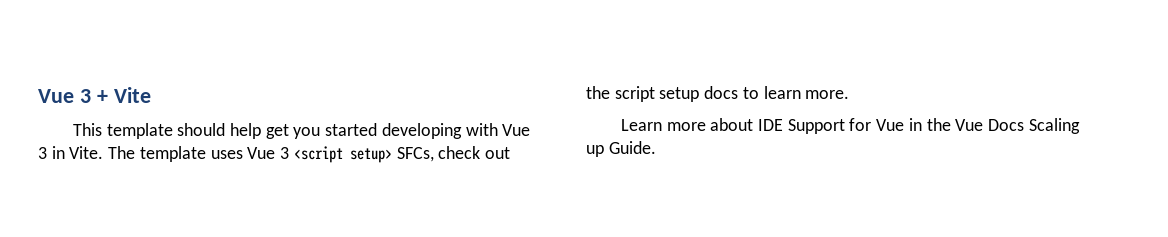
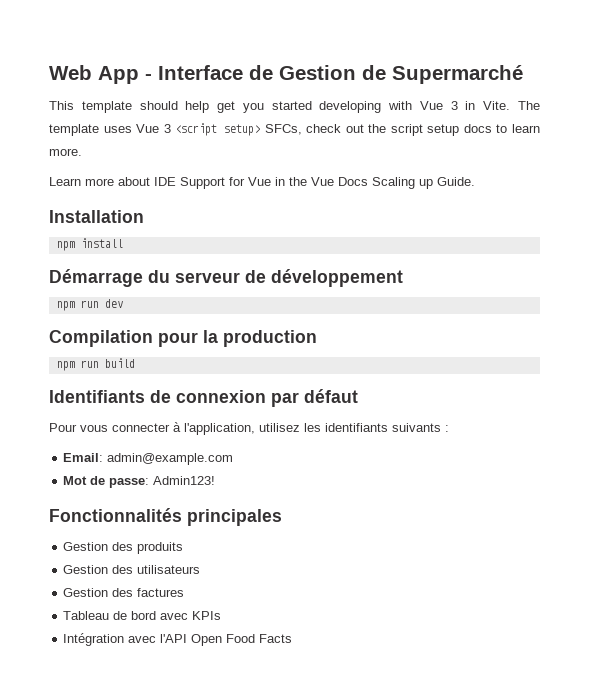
- Vue 3 + Vite
+ Web App - Interface de Gestion de Supermarché
+ Installation
+ npm install
+ Démarrage du serveur de développement
+ npm run dev
+ Compilation pour la production
+ npm run build
+ Identifiants de connexion par défaut
+ Pour vous connecter à l'application, utilisez les identifiants suivants :
+ Email: admin@example.com
+ Mot de passe: Admin123!
+ Fonctionnalités principales
+ Gestion des produits
+ Gestion des utilisateurs
+ Gestion des factures
+ Tableau de bord avec KPIs
+ Intégration avec l'API Open Food Facts

